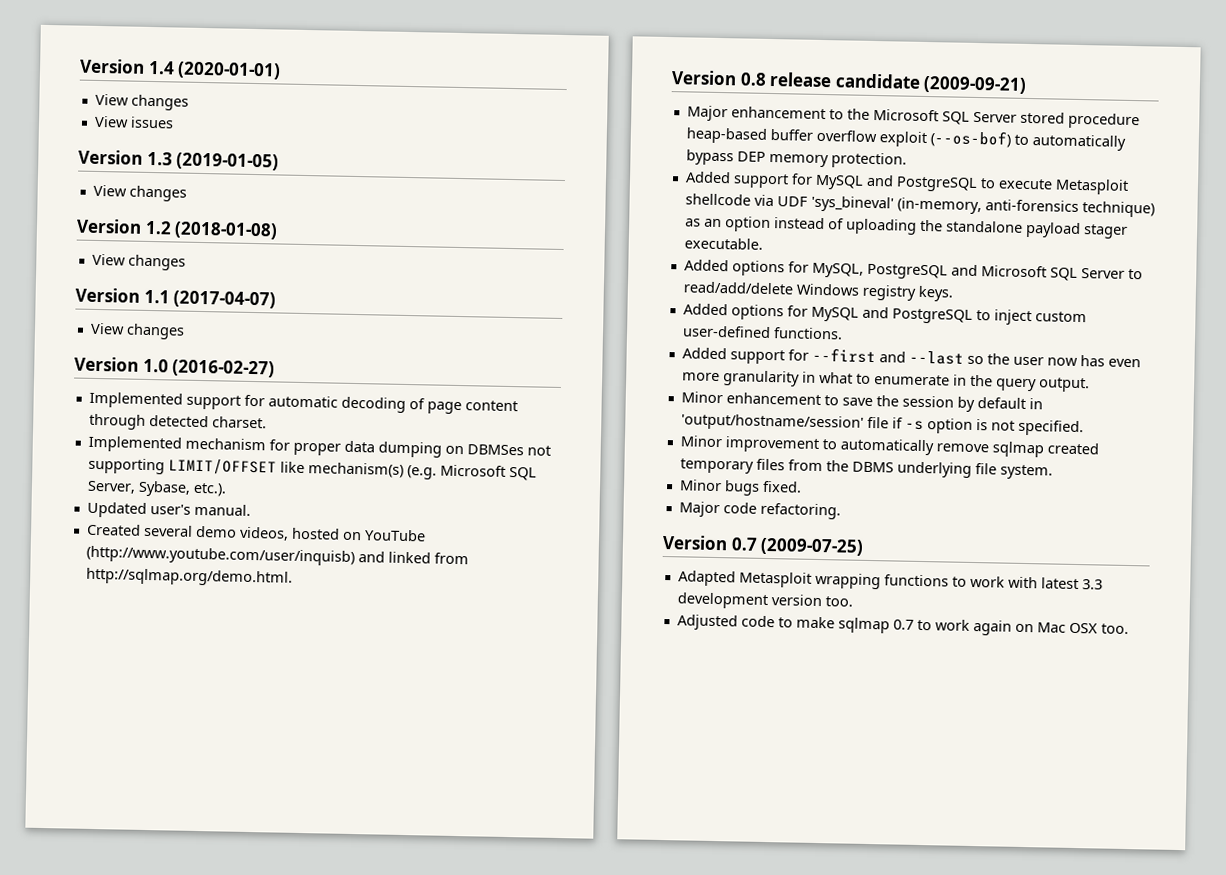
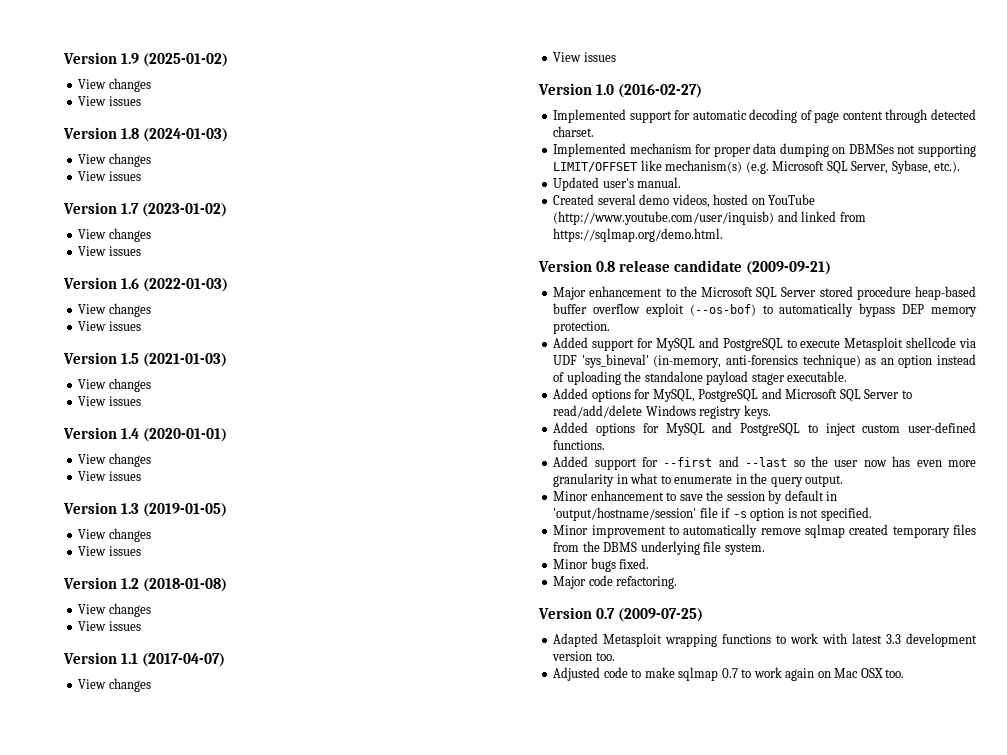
+ Version 1.9 (2025-01-02)
+ View changes
+ View issues
+ Version 1.8 (2024-01-03)
+ View changes
+ View issues
+ Version 1.7 (2023-01-02)
+ View changes
+ View issues
+ Version 1.6 (2022-01-03)
+ View changes
+ View issues
+ Version 1.5 (2021-01-03)
+ View changes
+ View issues
  Version 1.3 (2019-01-05)
  View changes
+ View issues
  Version 1.2 (2018-01-08)
  View changes
+ View issues
  Version 1.1 (2017-04-07)
  View changes
+ View issues
- Created several demo videos, hosted on YouTube (http://www.youtube.com/user/inquisb) and linked from http://sqlmap.org/demo.html.
+ Created several demo videos, hosted on YouTube (http://www.youtube.com/user/inquisb) and linked from https://sqlmap.org/demo.html.

